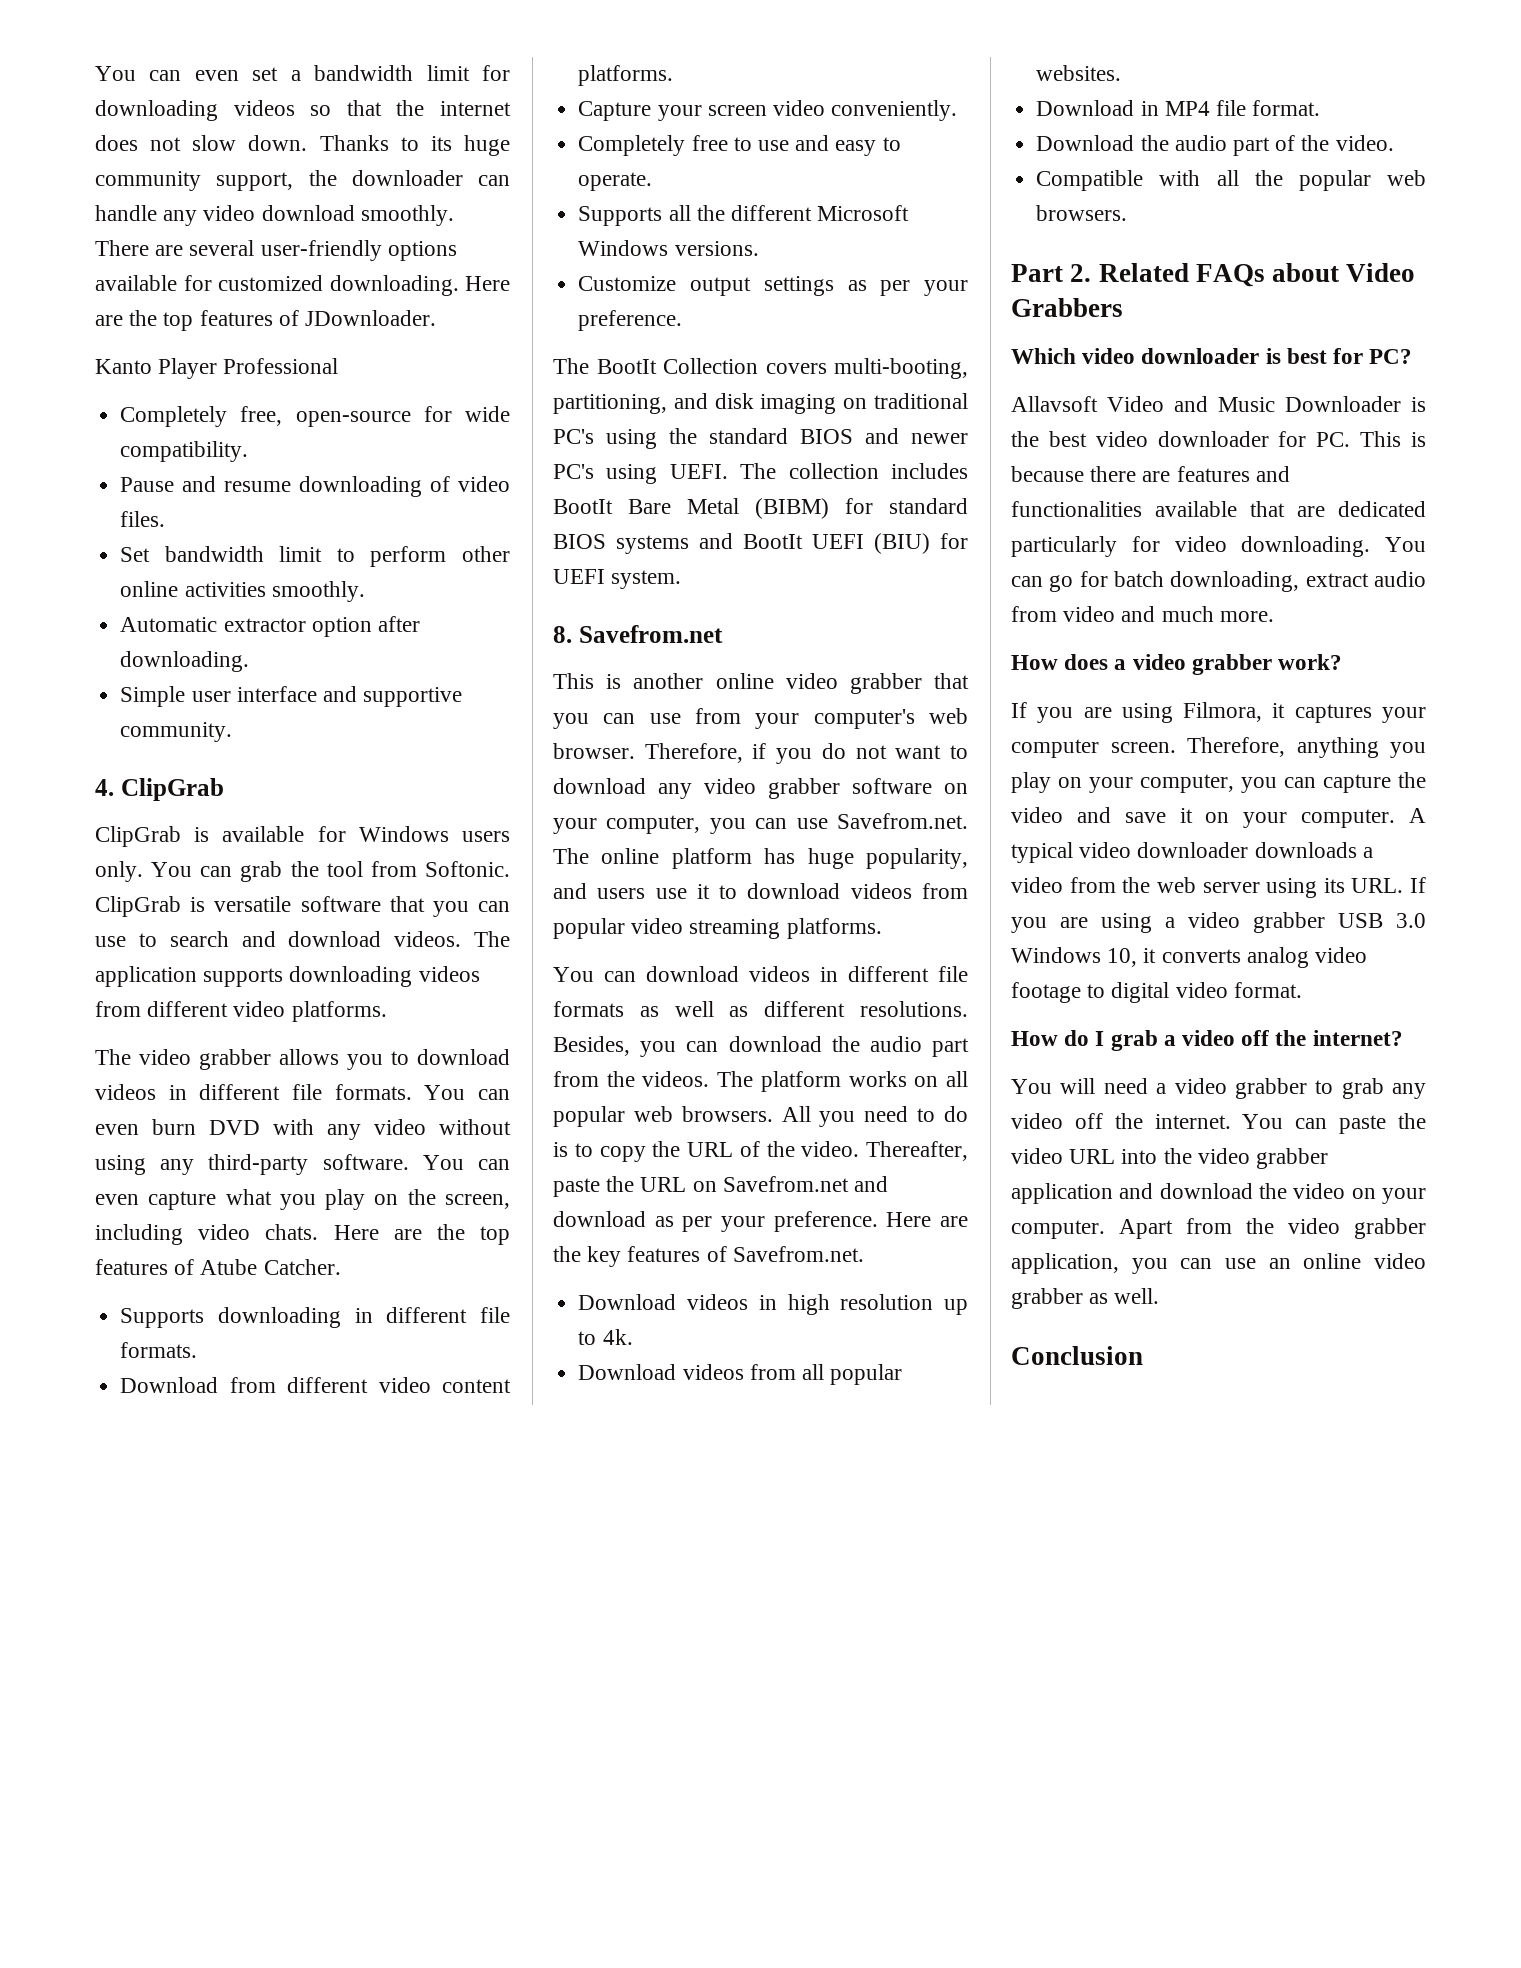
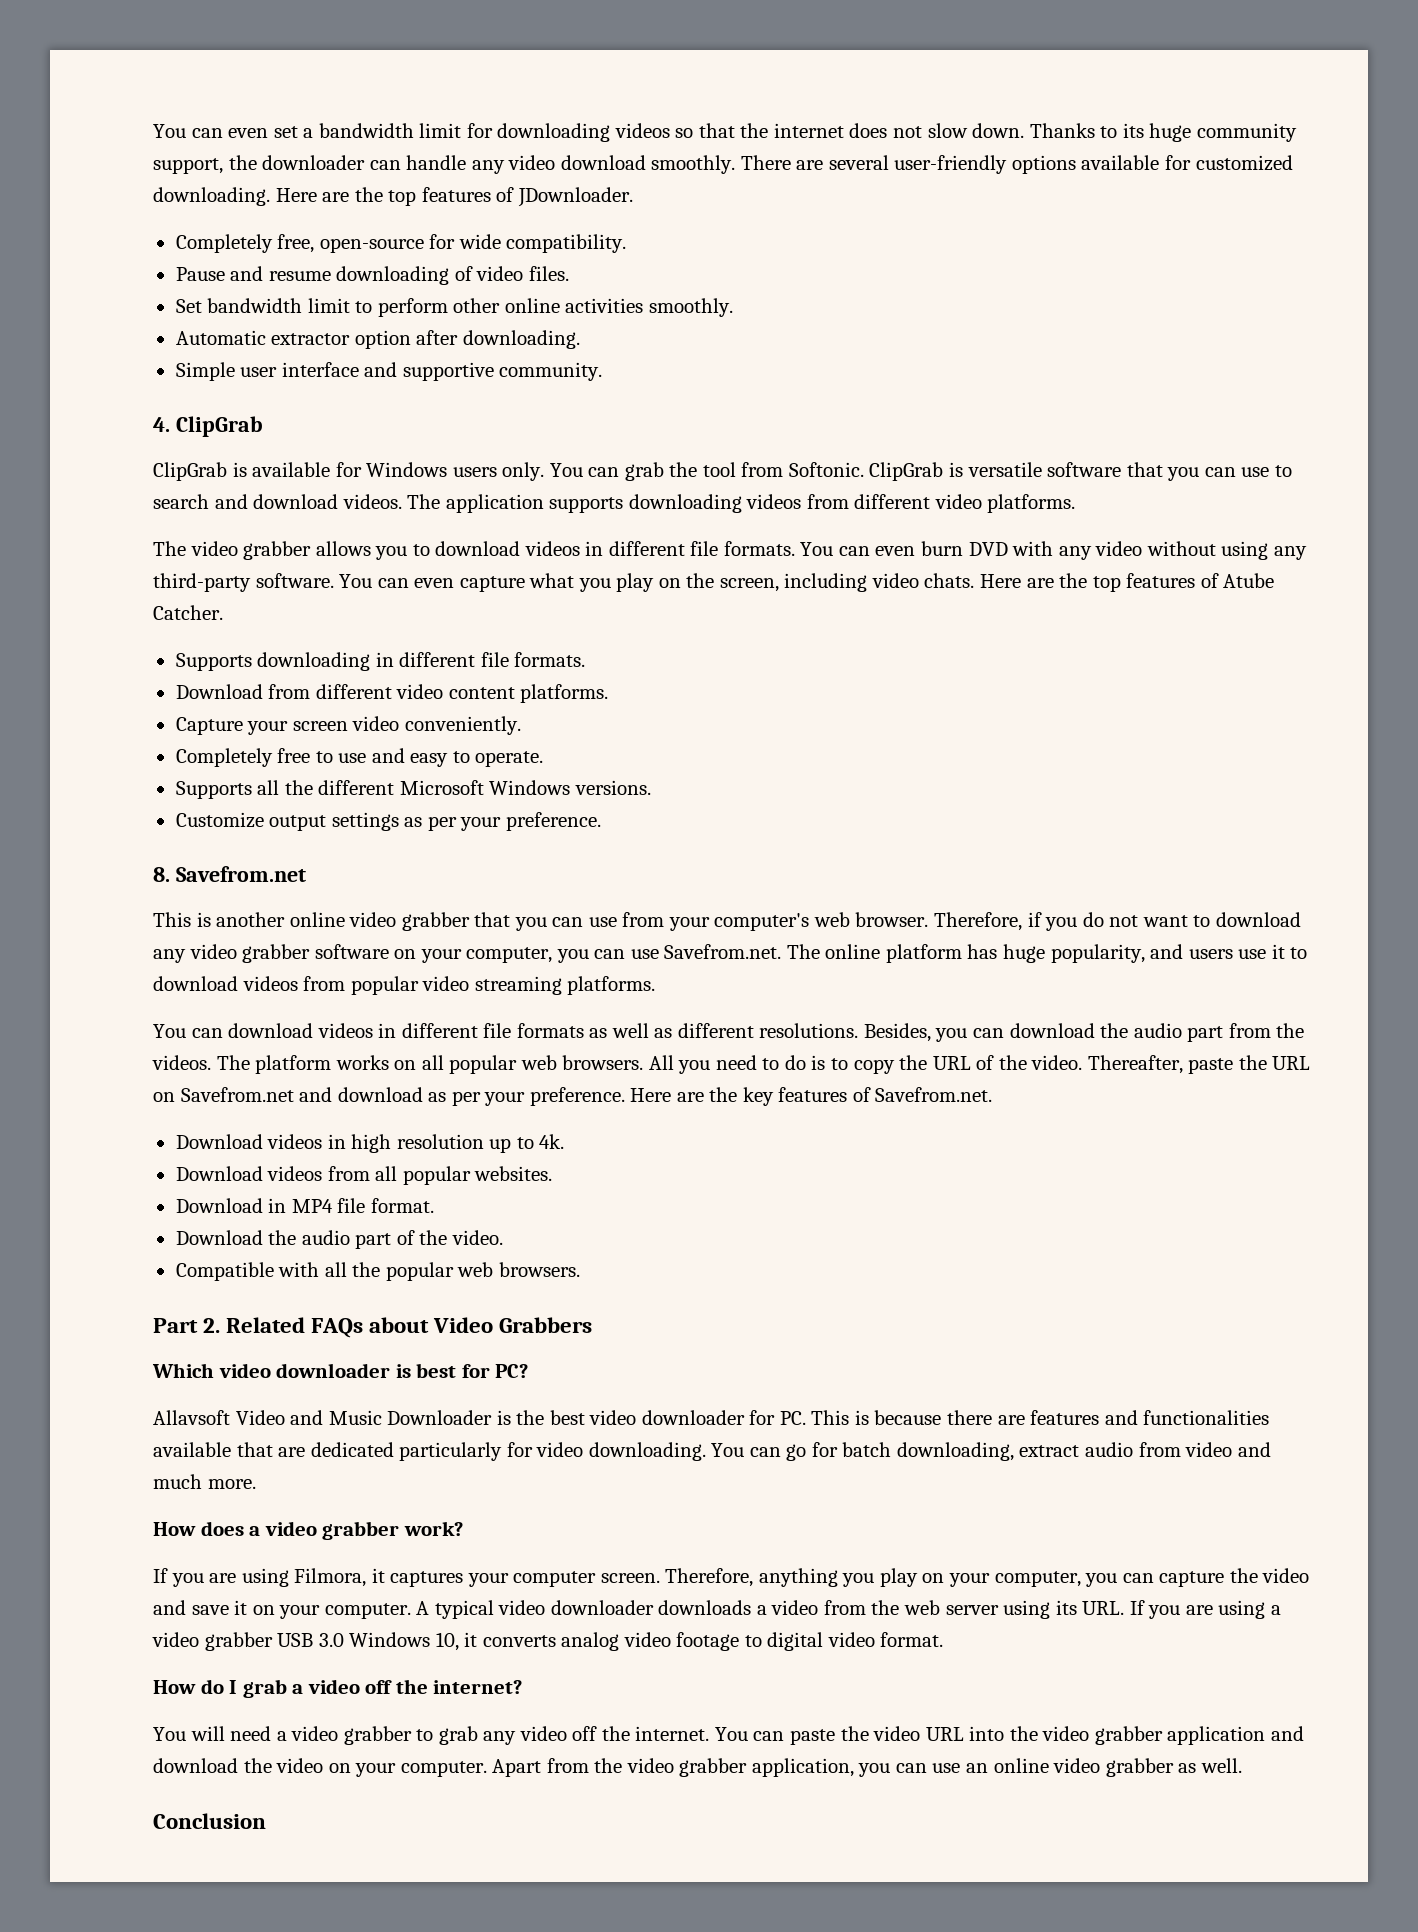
- Kanto Player Professional
- The BootIt Collection covers multi-booting, partitioning, and disk imaging on traditional PC's using the standard BIOS and newer PC's using UEFI. The collection includes BootIt Bare Metal (BIBM) for standard BIOS systems and BootIt UEFI (BIU) for UEFI system.

